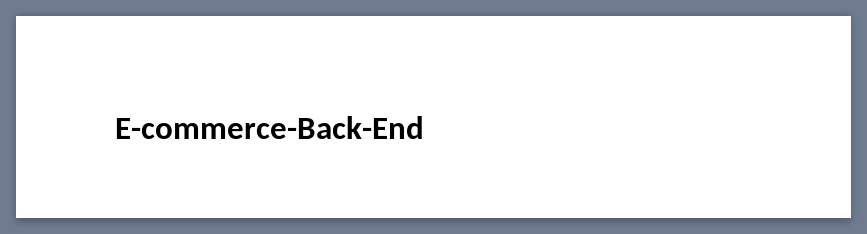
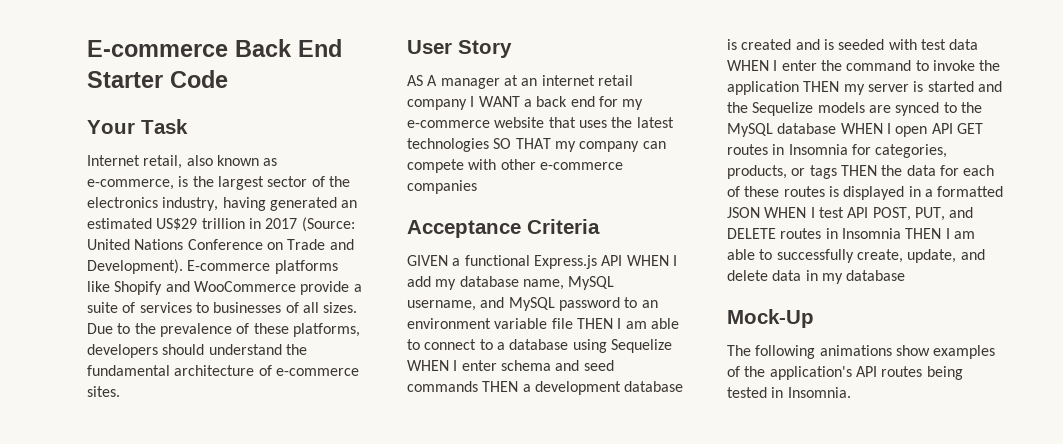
- E-commerce-Back-End
+ E-commerce Back End Starter Code
+ Your Task
+ Internet retail, also known as e-commerce, is the largest sector of the electronics industry, having generated an estimated US$29 trillion in 2017 (Source: United Nations Conference on Trade and Development). E-commerce platforms like Shopify and WooCommerce provide a suite of services to businesses of all sizes. Due to the prevalence of these platforms, developers should understand the fundamental architecture of e-commerce sites.
+ User Story
+ AS A manager at an internet retail company I WANT a back end for my e-commerce website that uses the latest technologies SO THAT my company can compete with other e-commerce companies
+ Acceptance Criteria
+ GIVEN a functional Express.js API WHEN I add my database name, MySQL username, and MySQL password to an environment variable file THEN I am able to connect to a database using Sequelize WHEN I enter schema and seed commands THEN a development database is created and is seeded with test data WHEN I enter the command to invoke the application THEN my server is started and the Sequelize models are synced to the MySQL database WHEN I open API GET routes in Insomnia for categories, products, or tags THEN the data for each of these routes is displayed in a formatted JSON WHEN I test API POST, PUT, and DELETE routes in Insomnia THEN I am able to successfully create, update, and delete data in my database
+ Mock-Up
+ The following animations show examples of the application's API routes being tested in Insomnia.

